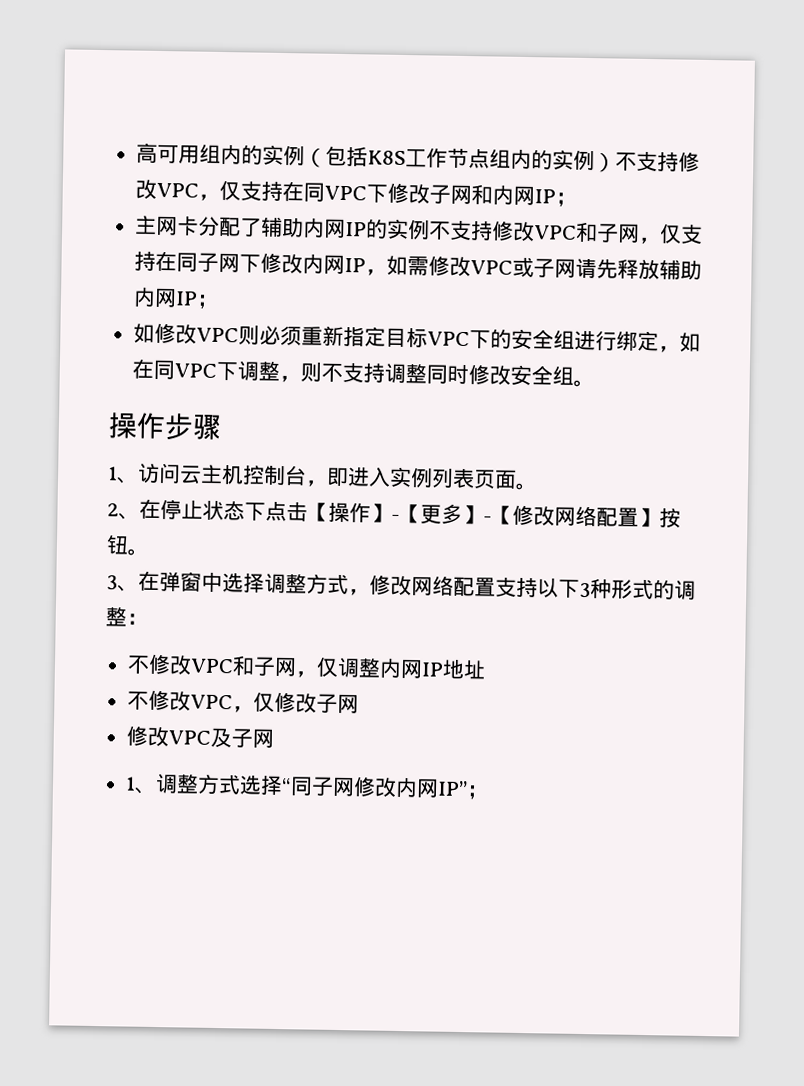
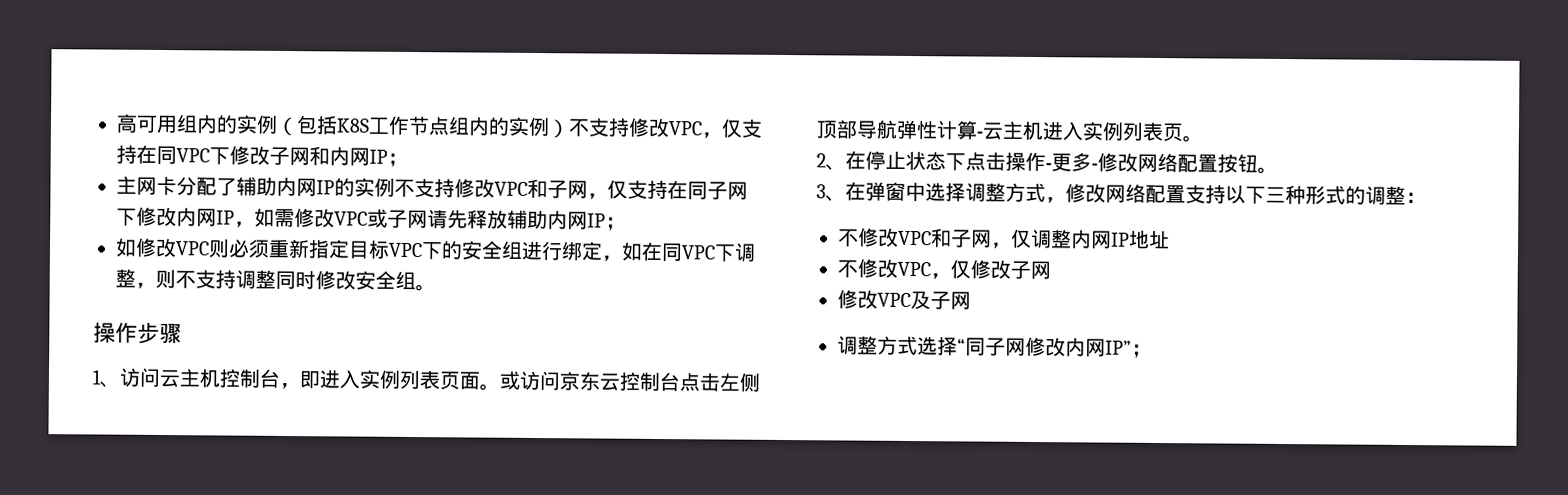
+ 或访问京东云控制台点击左侧顶部导航弹性计算-云主机进入实例列表页。
- 2、在停止状态下点击【操作】-【更多】-【修改网络配置】按钮。
+ 2、在停止状态下点击操作-更多-修改网络配置按钮。
- 3、在弹窗中选择调整方式，修改网络配置支持以下3种形式的调整：
+ 3、在弹窗中选择调整方式，修改网络配置支持以下三种形式的调整：
- 1、调整方式选择“同子网修改内网IP”；
+ 调整方式选择“同子网修改内网IP”；

